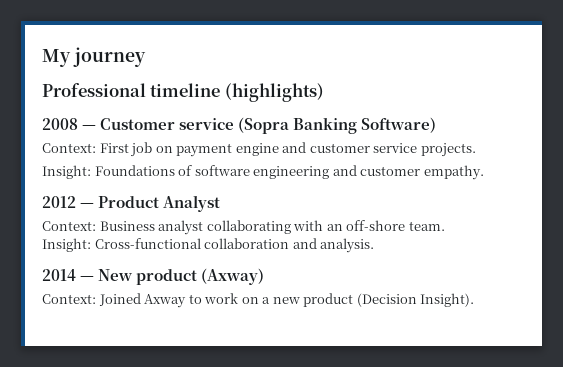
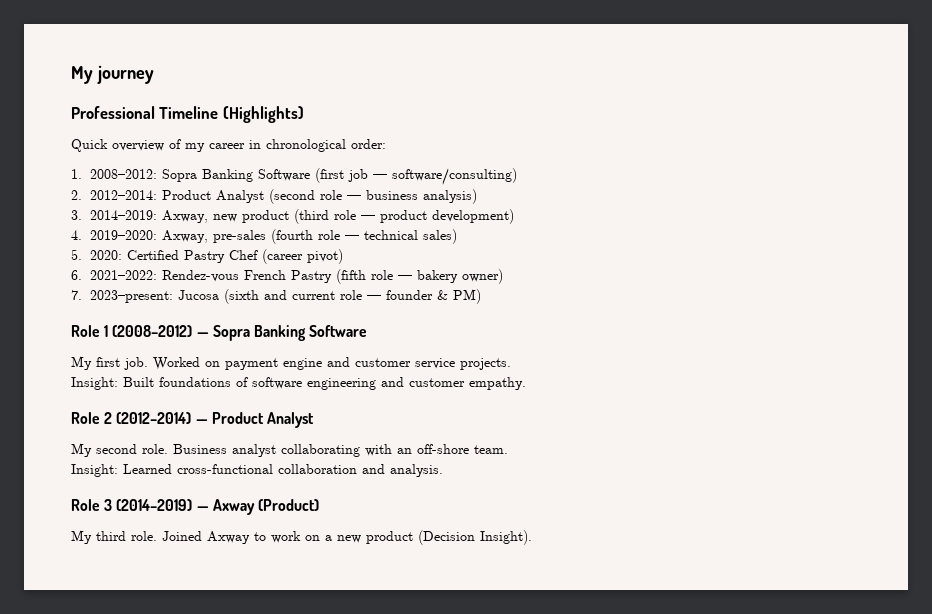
- Professional timeline (highlights)
- 2008 — Customer service (Sopra Banking Software)
- Context: First job on payment engine and customer service projects.
+ Professional Timeline (Highlights)
+ Quick overview of my career in chronological order:
+ 1. 2008–2012: Sopra Banking Software (first job — software/consulting)
+ 2. 2012–2014: Product Analyst (second role — business analysis)
+ 3. 2014–2019: Axway, new product (third role — product development)
+ 4. 2019–2020: Axway, pre-sales (fourth role — technical sales)
+ 5. 2020: Certified Pastry Chef (career pivot)
+ 6. 2021–2022: Rendez-vous French Pastry (fifth role — bakery owner)
+ 7. 2023–present: Jucosa (sixth and current role — founder & PM)
+ Role 1 (2008–2012) — Sopra Banking Software
+ My first job. Worked on payment engine and customer service projects.
- Insight: Foundations of software engineering and customer empathy.
+ Insight: Built foundations of software engineering and customer empathy.
- 2012 — Product Analyst
+ Role 2 (2012–2014) — Product Analyst
- Context: Business analyst collaborating with an off-shore team.
+ My second role. Business analyst collaborating with an off-shore team.
- Insight: Cross-functional collaboration and analysis.
+ Insight: Learned cross-functional collaboration and analysis.
- 2014 — New product (Axway)
- Context: Joined Axway to work on a new product (Decision Insight).
+ Role 3 (2014–2019) — Axway (Product)
+ My third role. Joined Axway to work on a new product (Decision Insight).

